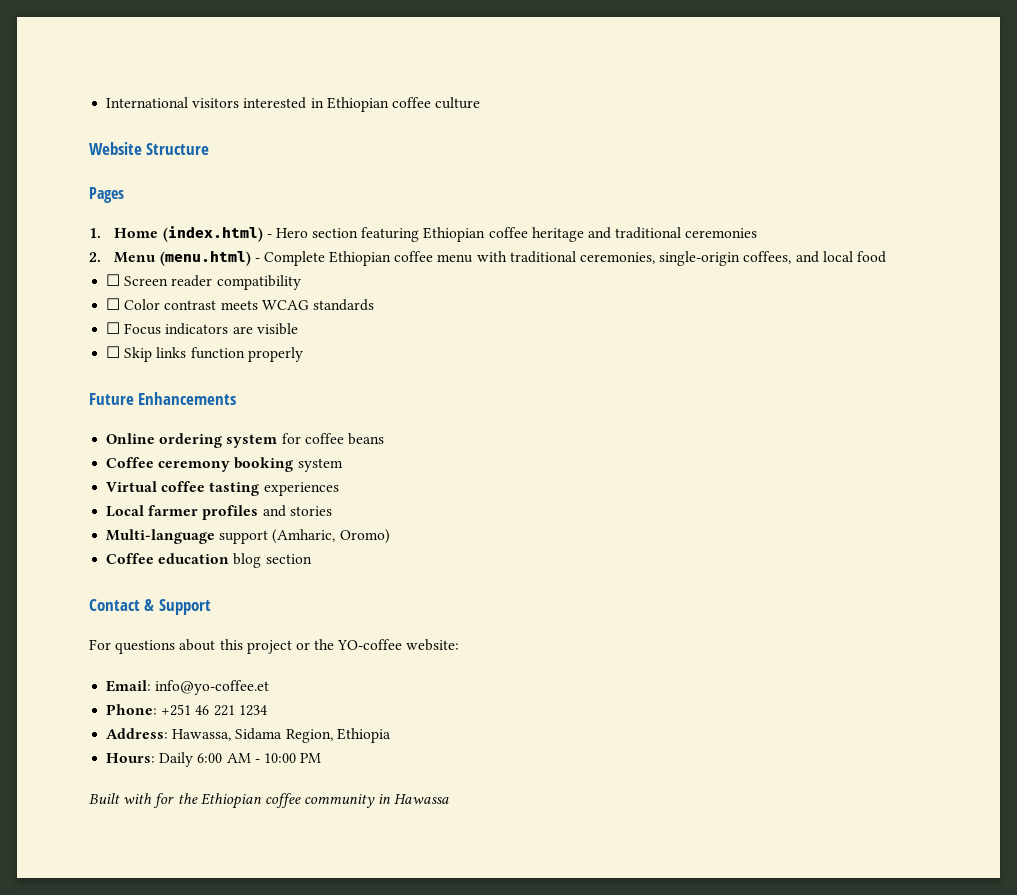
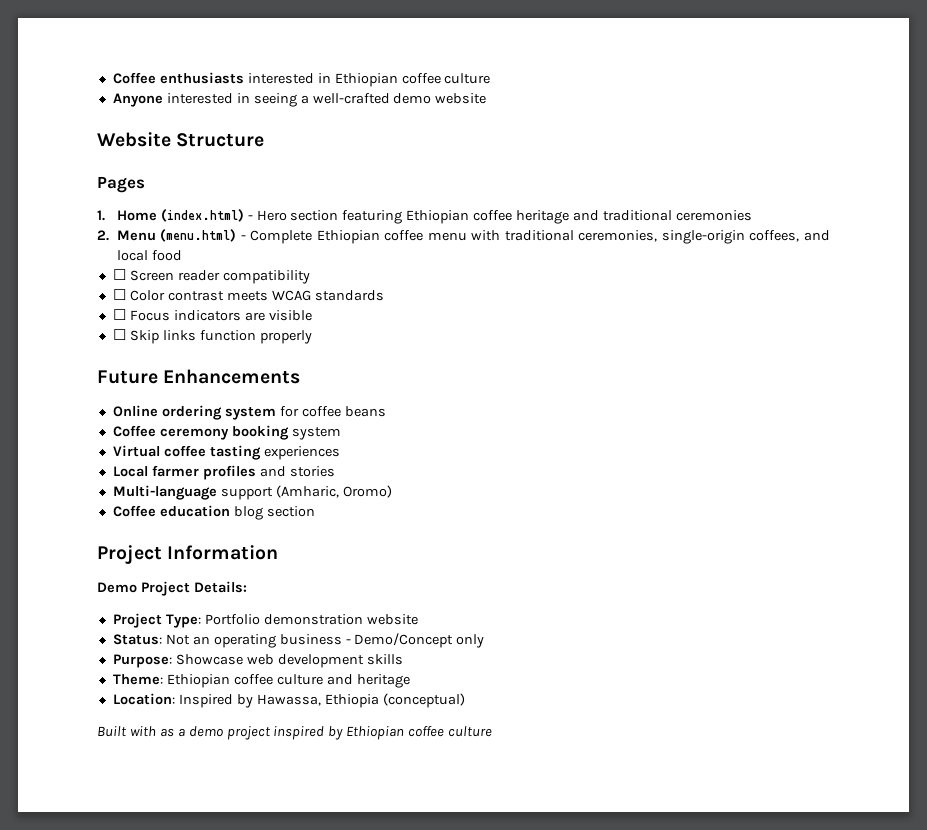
- International visitors interested in Ethiopian coffee culture
+ Coffee enthusiasts interested in Ethiopian coffee culture
+ Anyone interested in seeing a well-crafted demo website
- Contact & Support
- For questions about this project or the YO-coffee website:
- Email: info@yo-coffee.et
- Phone: +251 46 221 1234
- Address: Hawassa, Sidama Region, Ethiopia
- Hours: Daily 6:00 AM - 10:00 PM
- Built with for the Ethiopian coffee community in Hawassa
+ Project Information
+ Demo Project Details:
+ Project Type: Portfolio demonstration website
+ Status: Not an operating business - Demo/Concept only
+ Purpose: Showcase web development skills
+ Theme: Ethiopian coffee culture and heritage
+ Location: Inspired by Hawassa, Ethiopia (conceptual)
+ Built with as a demo project inspired by Ethiopian coffee culture

